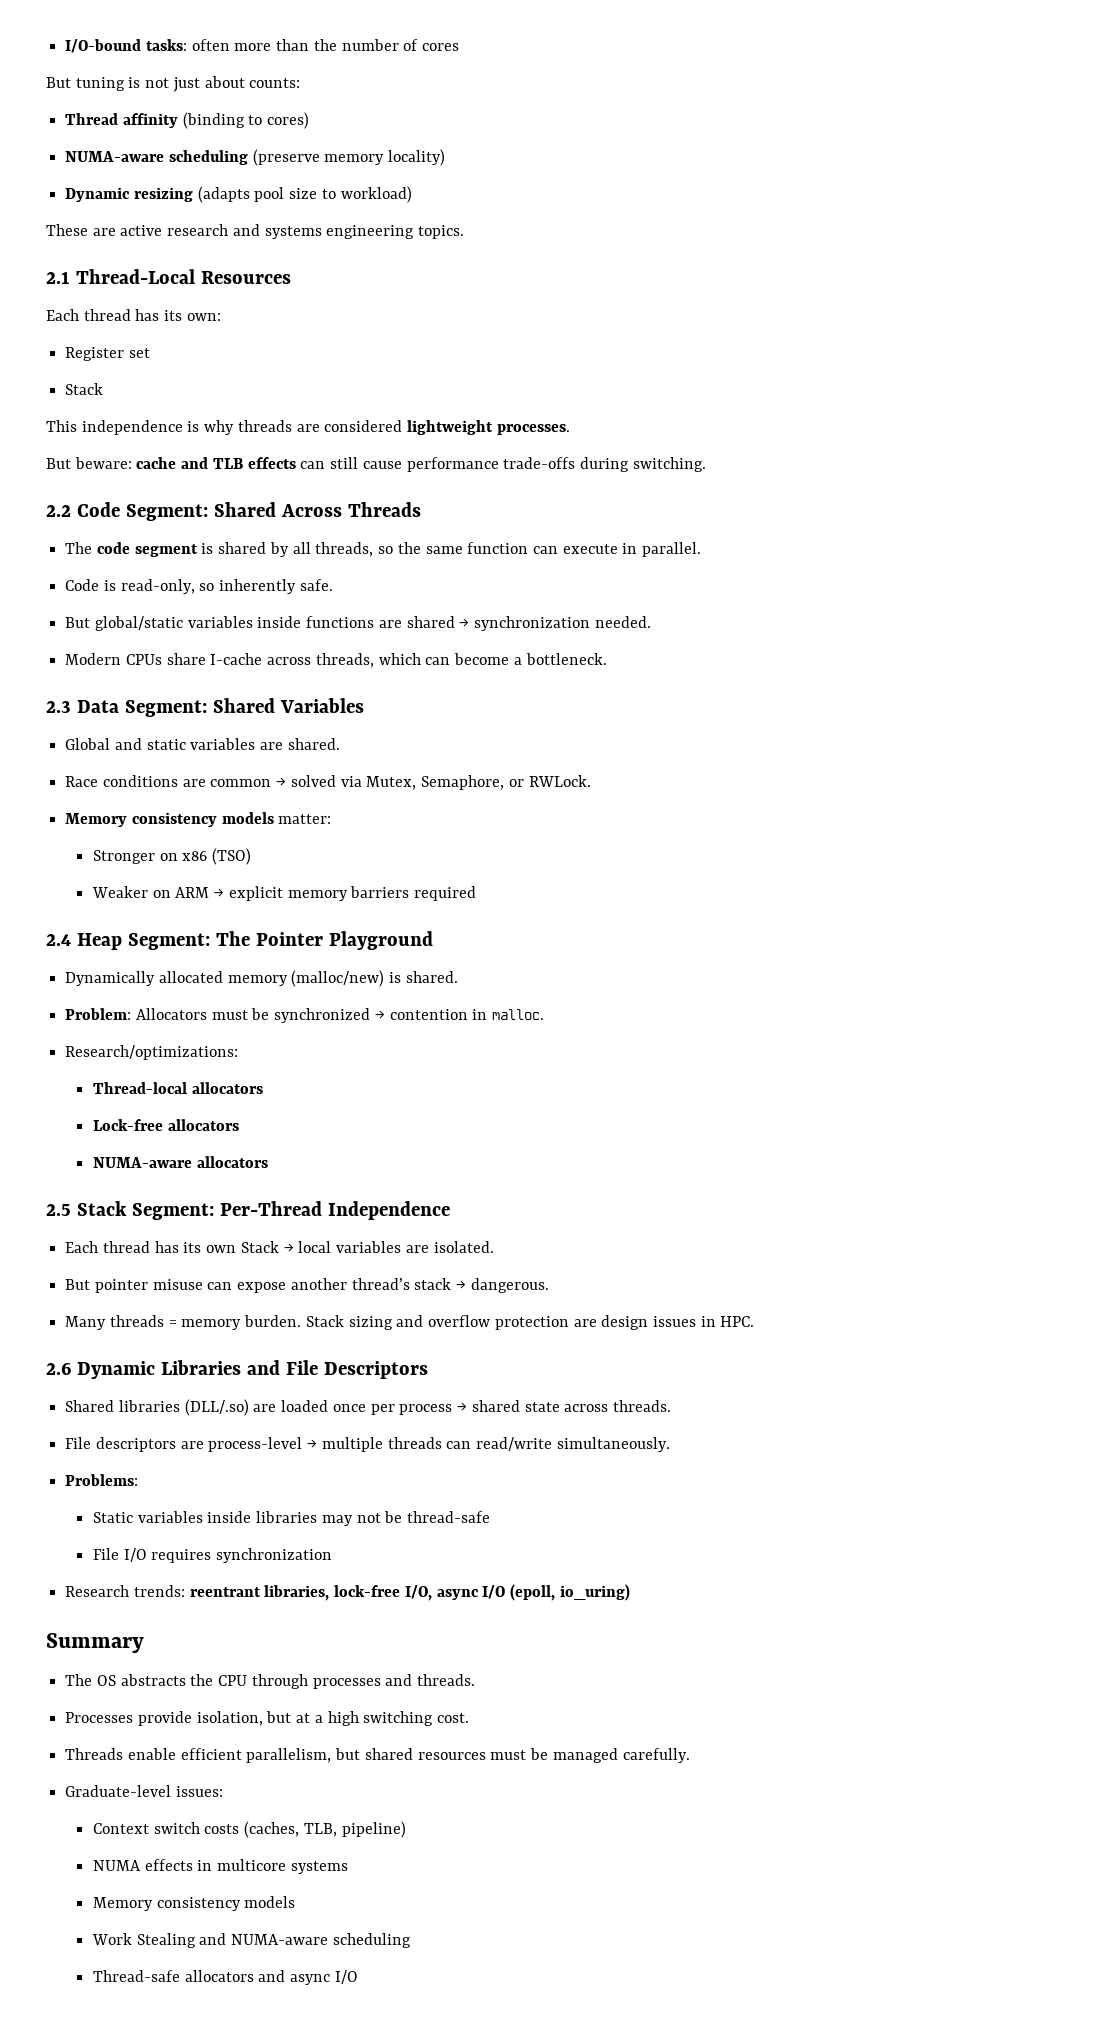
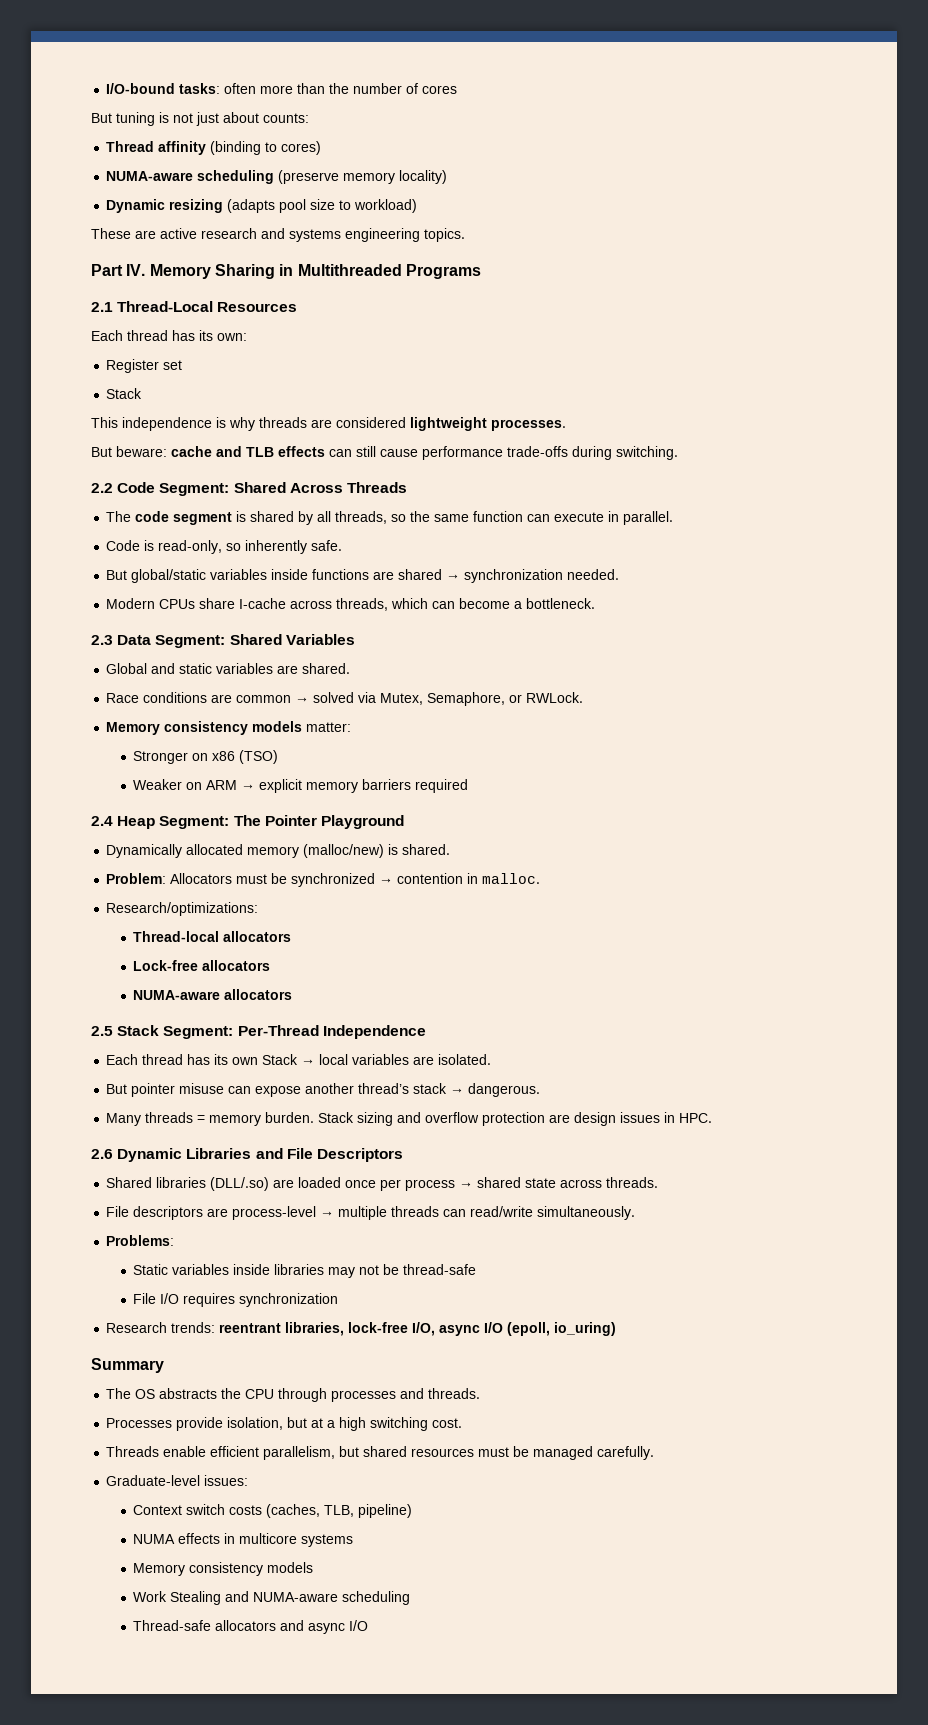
+ Part IV. Memory Sharing in Multithreaded Programs

